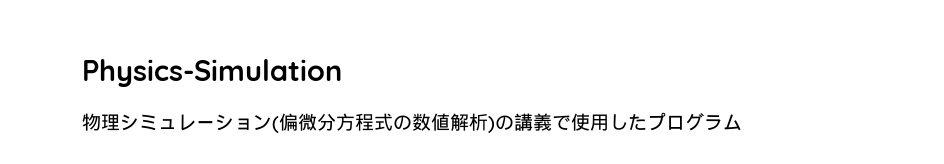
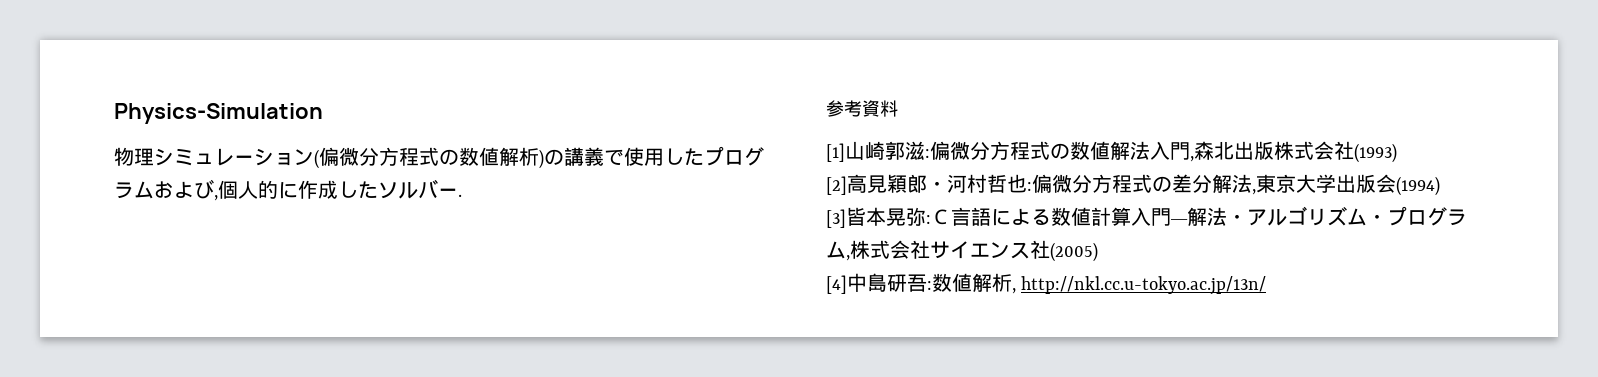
- 物理シミュレーション(偏微分方程式の数値解析)の講義で使用したプログラム
+ 物理シミュレーション(偏微分方程式の数値解析)の講義で使用したプログラムおよび,個人的に作成したソルバー.
+ 参考資料
+ [1]山崎郭滋:偏微分方程式の数値解法入門,森北出版株式会社(1993)
+ [2]高見穎郎・河村哲也:偏微分方程式の差分解法,東京大学出版会(1994)
+ [3]皆本晃弥:Ｃ言語による数値計算入門―解法・アルゴリズム・プログラム,株式会社サイエンス社(2005)
+ [4]中島研吾:数値解析, http://nkl.cc.u-tokyo.ac.jp/13n/

